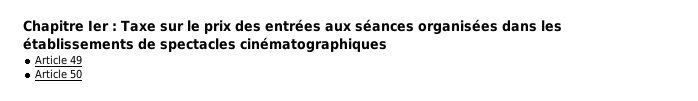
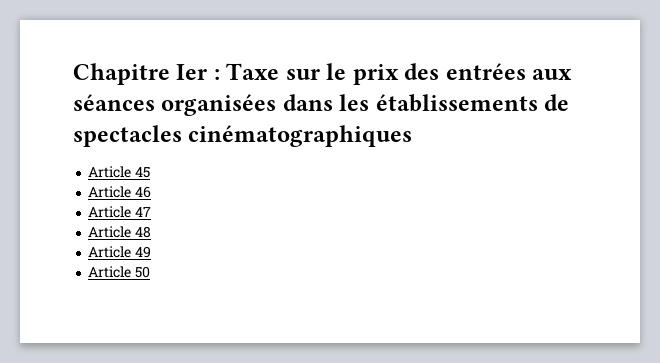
+ Article 45
+ Article 46
+ Article 47
+ Article 48

